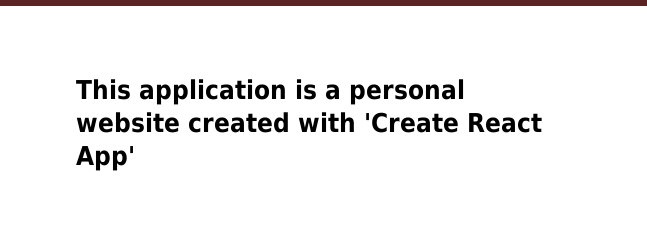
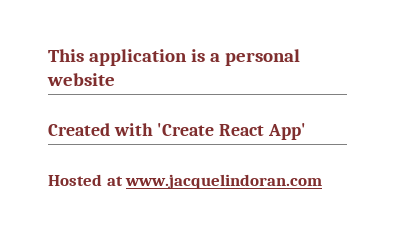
- This application is a personal website created with 'Create React App'
+ This application is a personal website
+ Created with 'Create React App'
+ Hosted at www.jacquelindoran.com

